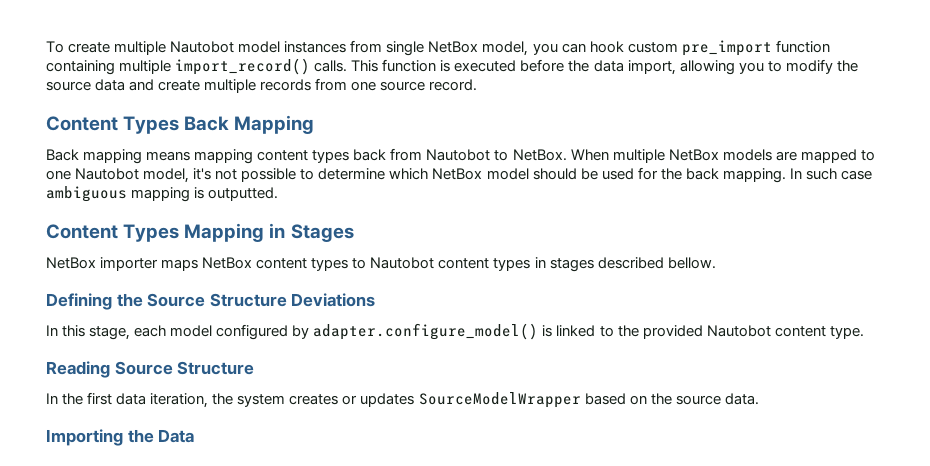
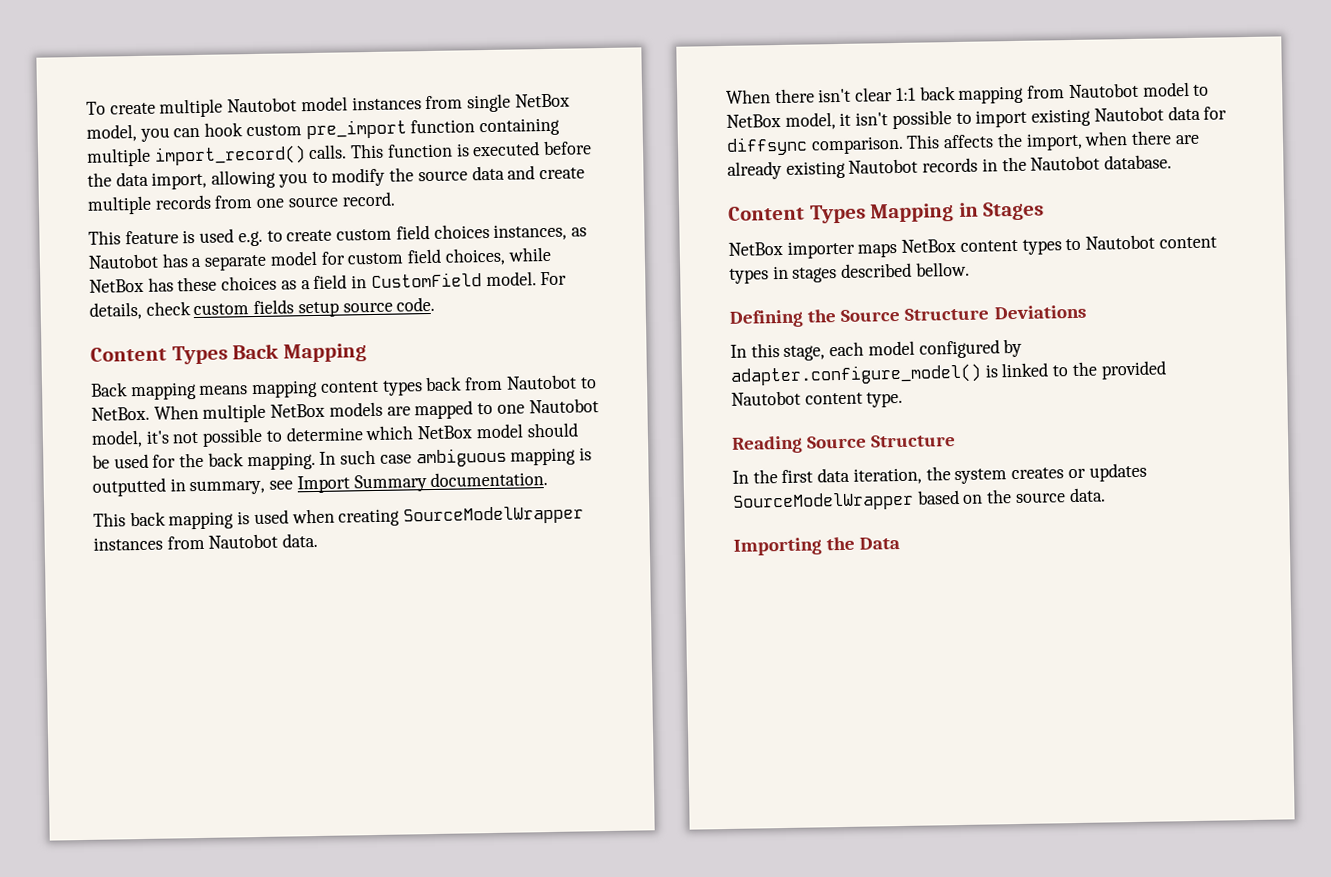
+ This feature is used e.g. to create custom field choices instances, as Nautobot has a separate model for custom field choices, while NetBox has these choices as a field in CustomField model. For details, check custom fields setup source code.
- In such case ambiguous mapping is outputted.
+ In such case ambiguous mapping is outputted in summary, see Import Summary documentation.
+ This back mapping is used when creating SourceModelWrapper instances from Nautobot data.
+ When there isn't clear 1:1 back mapping from Nautobot model to NetBox model, it isn't possible to import existing Nautobot data for diffsync comparison. This affects the import, when there are already existing Nautobot records in the Nautobot database.

